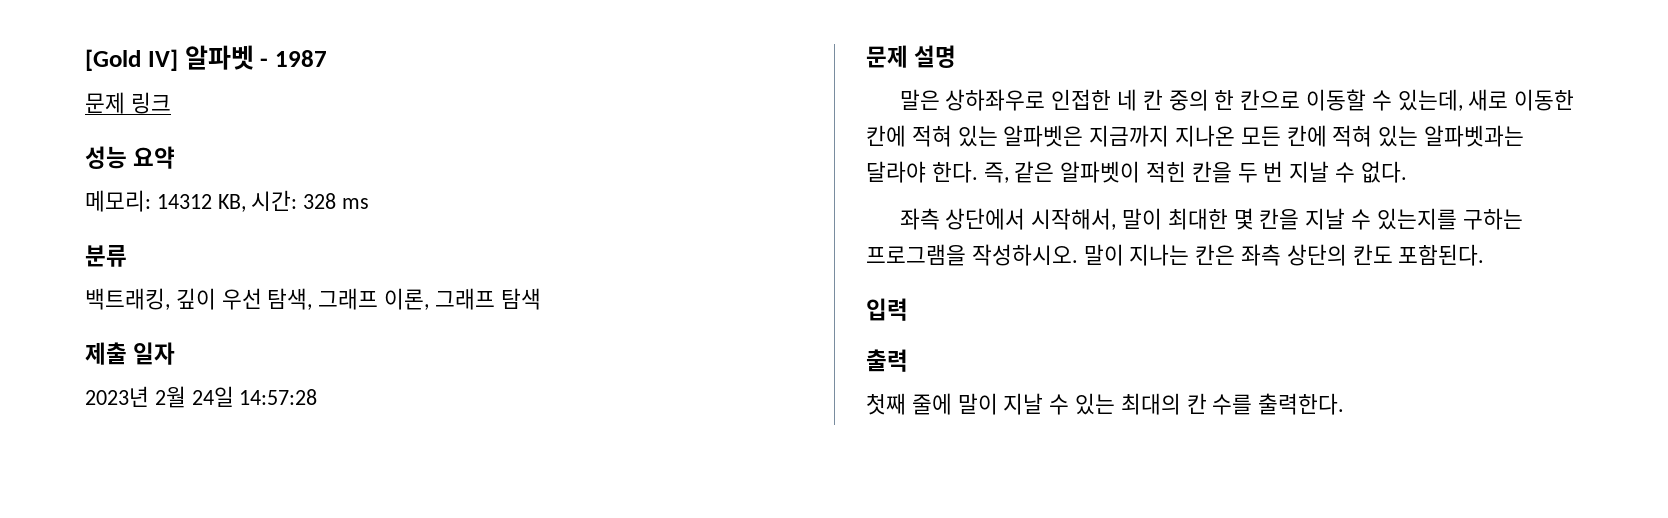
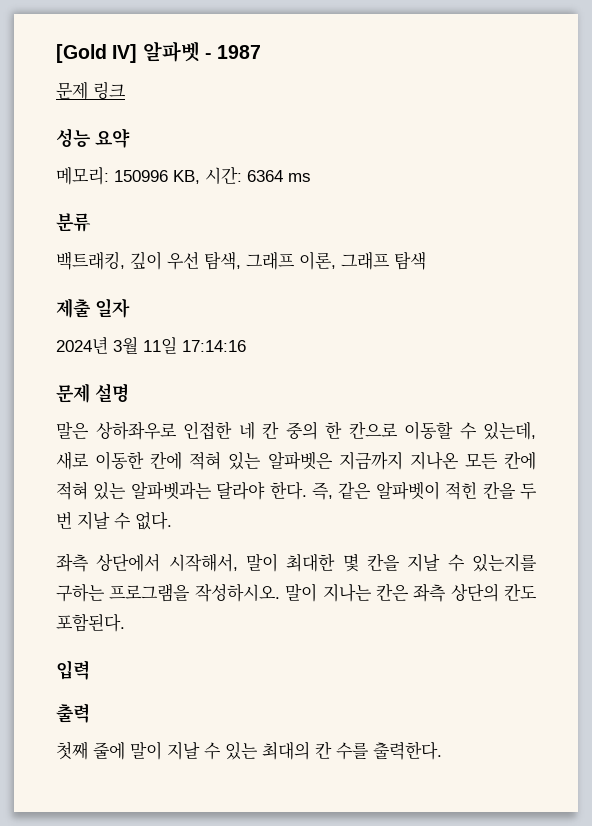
- 메모리: 14312 KB, 시간: 328 ms
+ 메모리: 150996 KB, 시간: 6364 ms
- 2023년 2월 24일 14:57:28
+ 2024년 3월 11일 17:14:16

